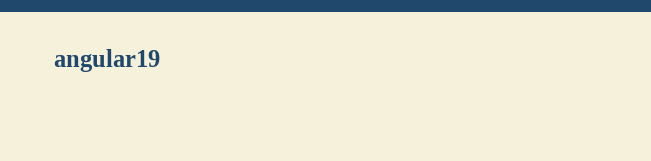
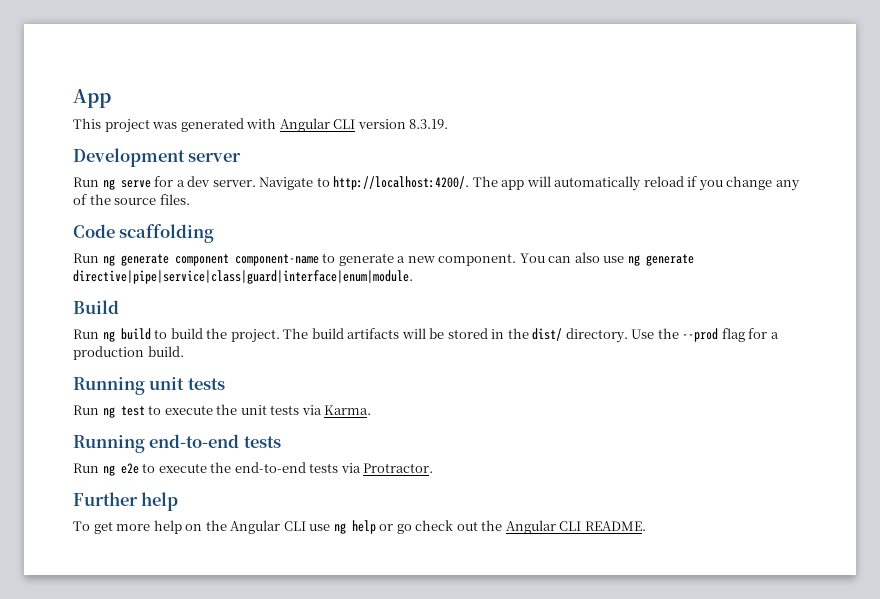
- angular19
+ App
+ This project was generated with Angular CLI version 8.3.19.
+ Development server
+ Run ng serve for a dev server. Navigate to http://localhost:4200/. The app will automatically reload if you change any of the source files.
+ Code scaffolding
+ Run ng generate component component-name to generate a new component. You can also use ng generate directive|pipe|service|class|guard|interface|enum|module.
+ Build
+ Run ng build to build the project. The build artifacts will be stored in the dist/ directory. Use the --prod flag for a production build.
+ Running unit tests
+ Run ng test to execute the unit tests via Karma.
+ Running end-to-end tests
+ Run ng e2e to execute the end-to-end tests via Protractor.
+ Further help
+ To get more help on the Angular CLI use ng help or go check out the Angular CLI README.

